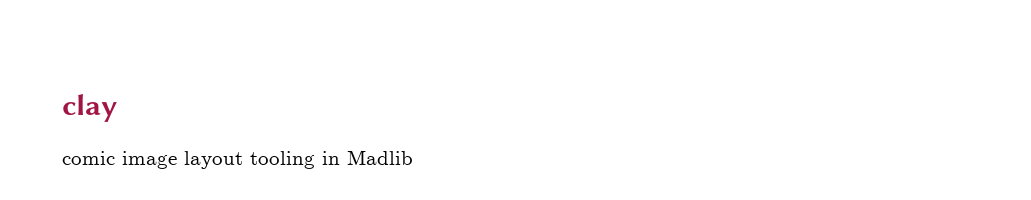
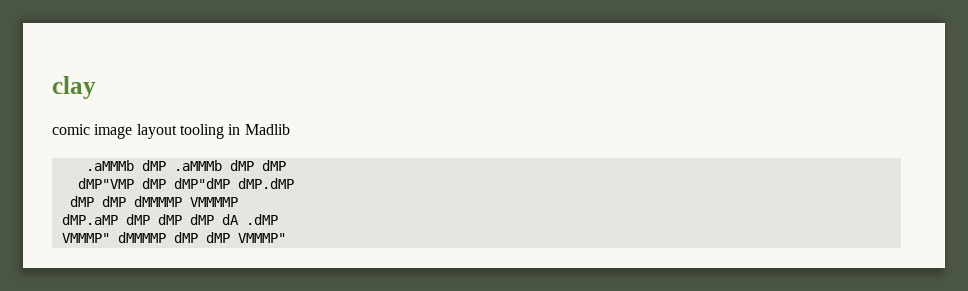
+ .aMMMb dMP .aMMMb dMP dMP
+ dMP"VMP dMP dMP"dMP dMP.dMP
+ dMP dMP dMMMMP VMMMMP
+ dMP.aMP dMP dMP dMP dA .dMP
+ VMMMP" dMMMMP dMP dMP VMMMP"

